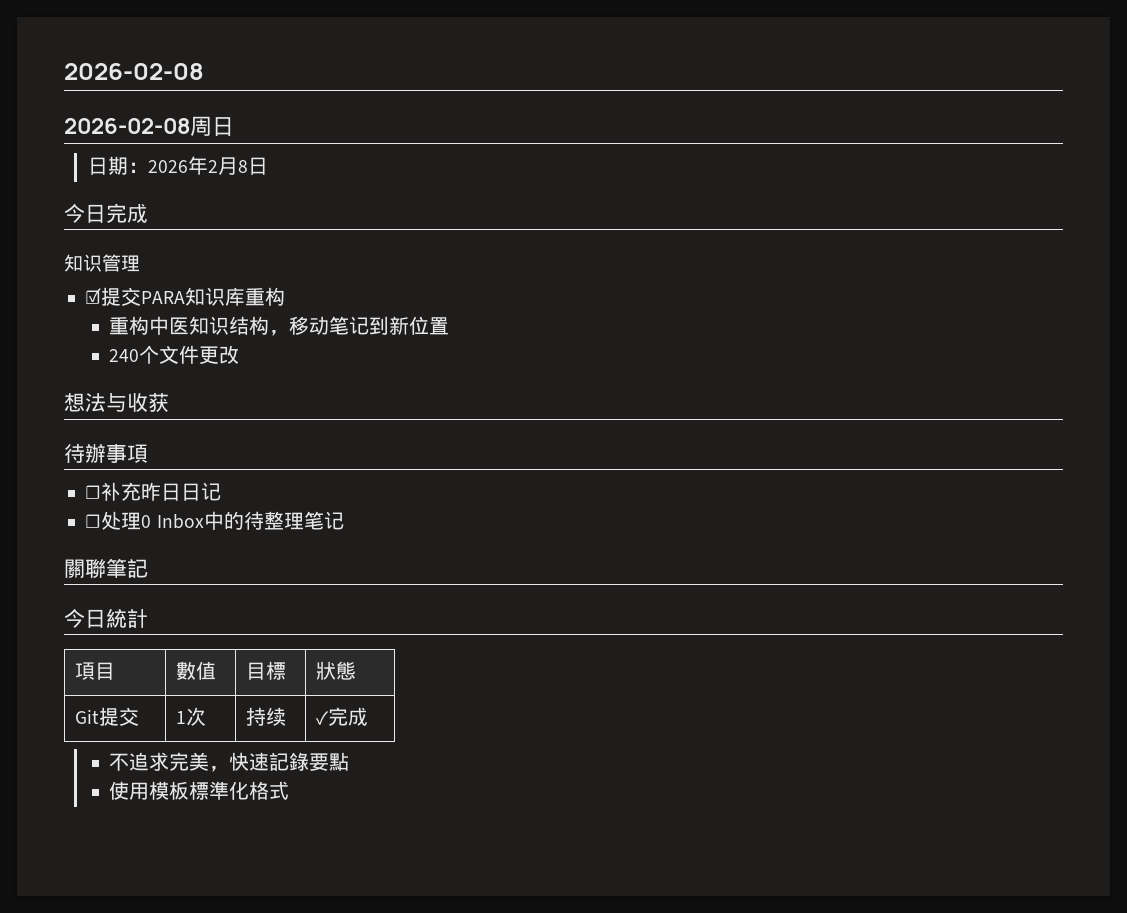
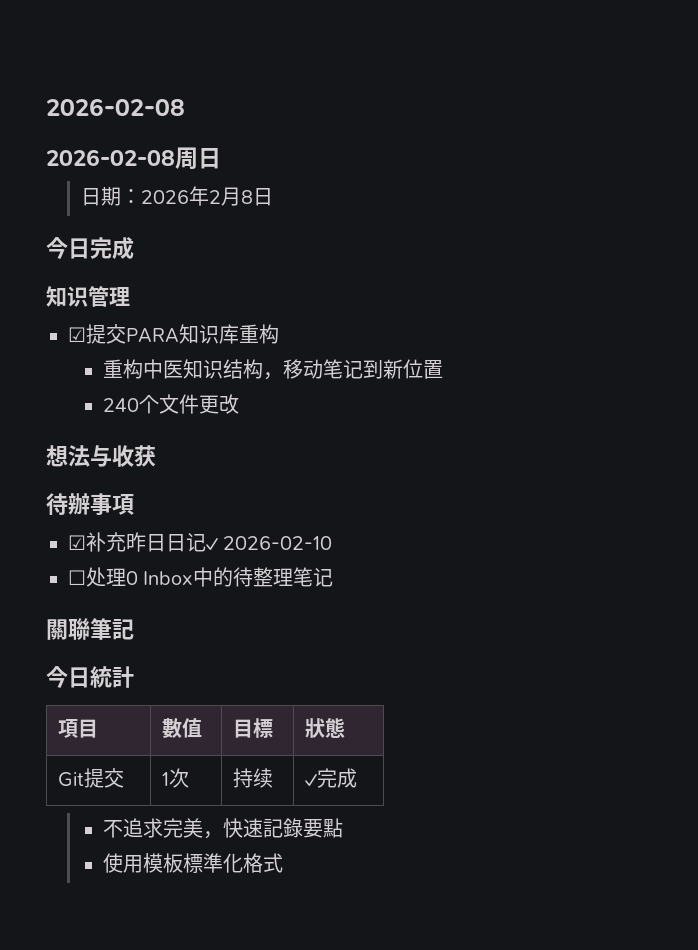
- ☐补充昨日日记
+ ☑补充昨日日记✓ 2026-02-10

